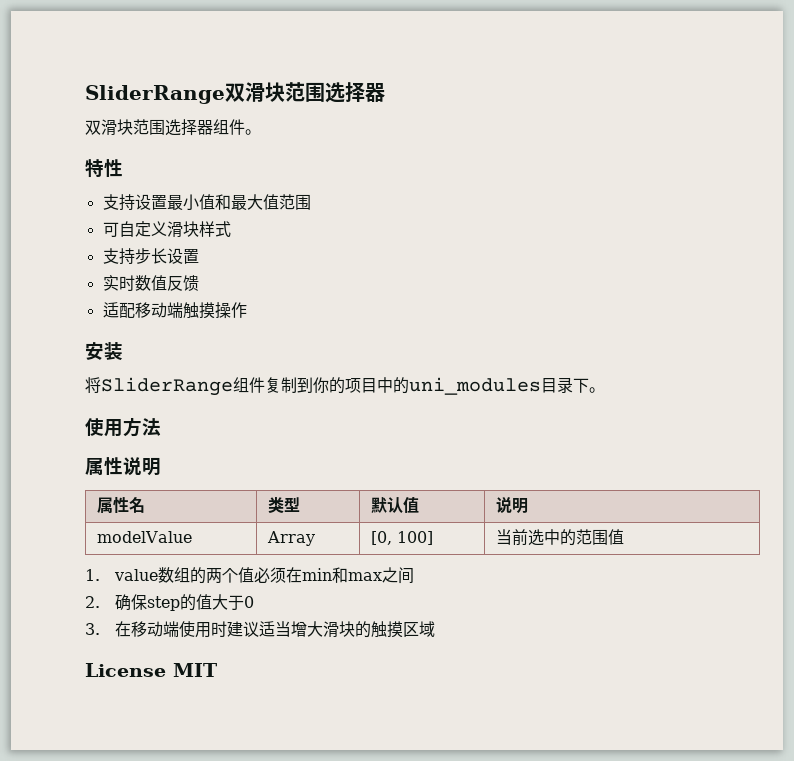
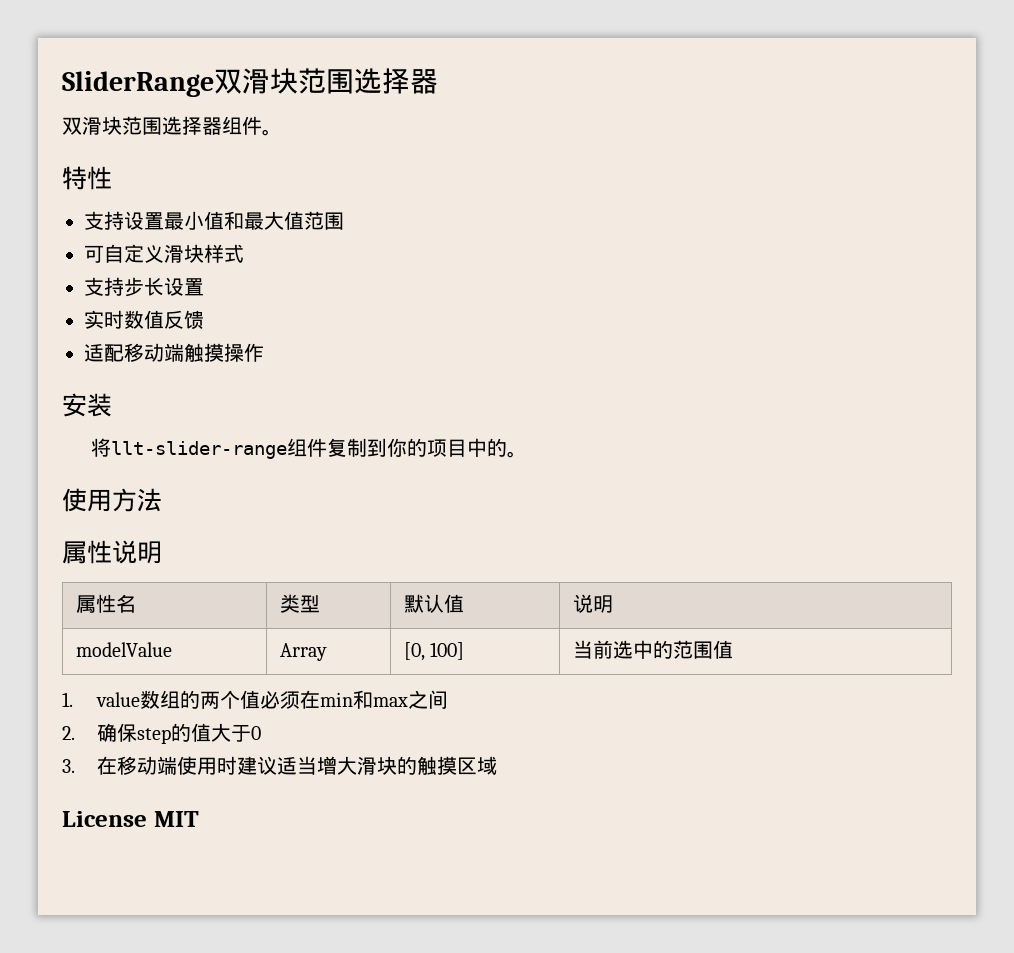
- 将SliderRange组件复制到你的项目中的uni_modules目录下。
+ 将llt-slider-range组件复制到你的项目中的。

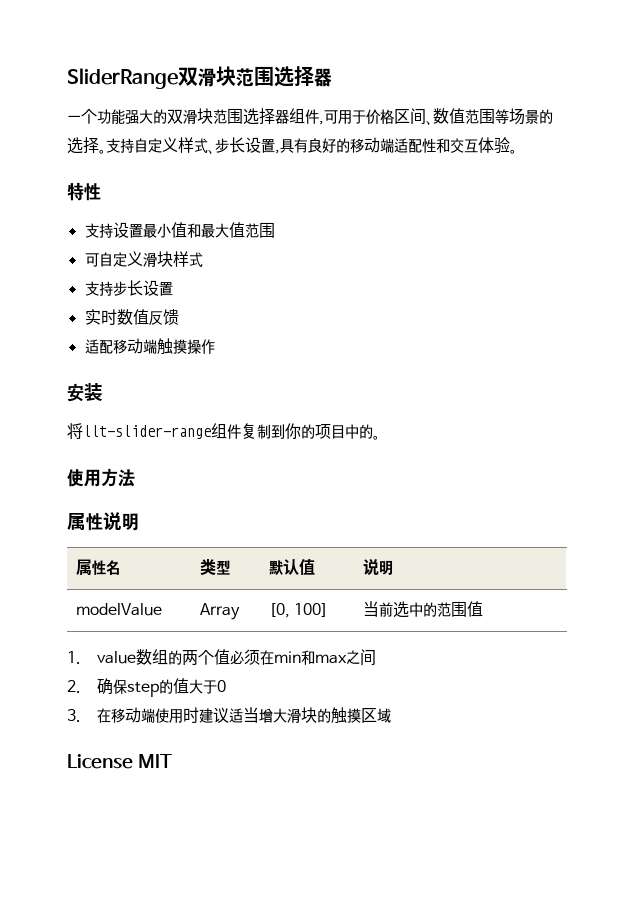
- 双滑块范围选择器组件。
+ 一个功能强大的双滑块范围选择器组件,可用于价格区间、数值范围等场景的选择。支持自定义样式、步长设置,具有良好的移动端适配性和交互体验。

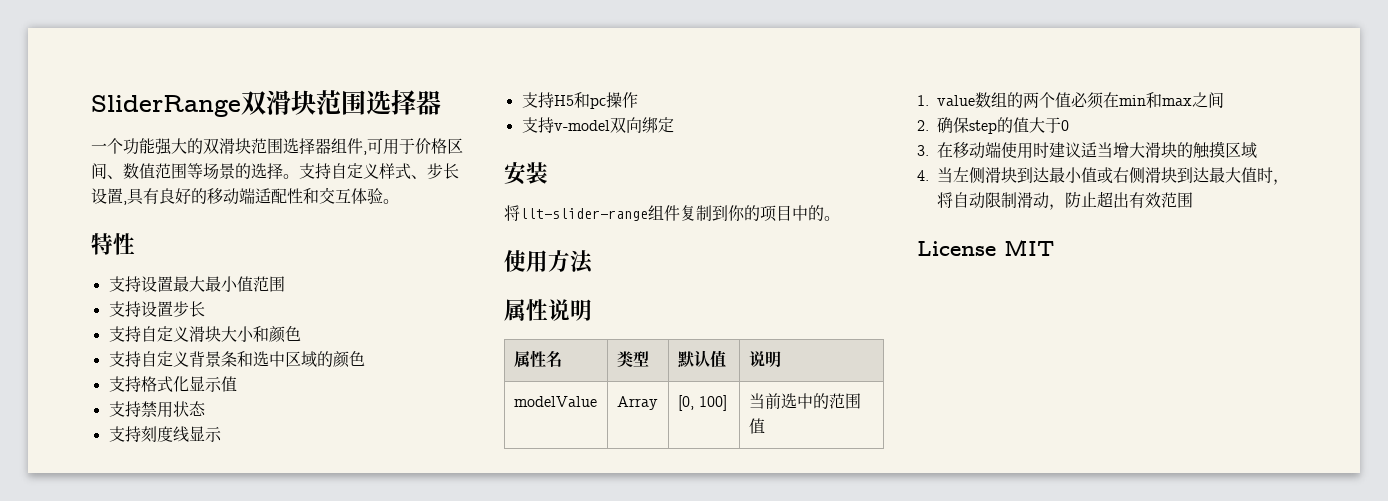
- 支持设置最小值和最大值范围
- 可自定义滑块样式
- 支持步长设置
- 实时数值反馈
- 适配移动端触摸操作
+ 支持设置最大最小值范围
+ 支持设置步长
+ 支持自定义滑块大小和颜色
+ 支持自定义背景条和选中区域的颜色
+ 支持格式化显示值
+ 支持禁用状态
+ 支持刻度线显示
+ 支持H5和pc操作
+ 支持v-model双向绑定
+ 4.当左侧滑块到达最小值或右侧滑块到达最大值时，将自动限制滑动，防止超出有效范围

